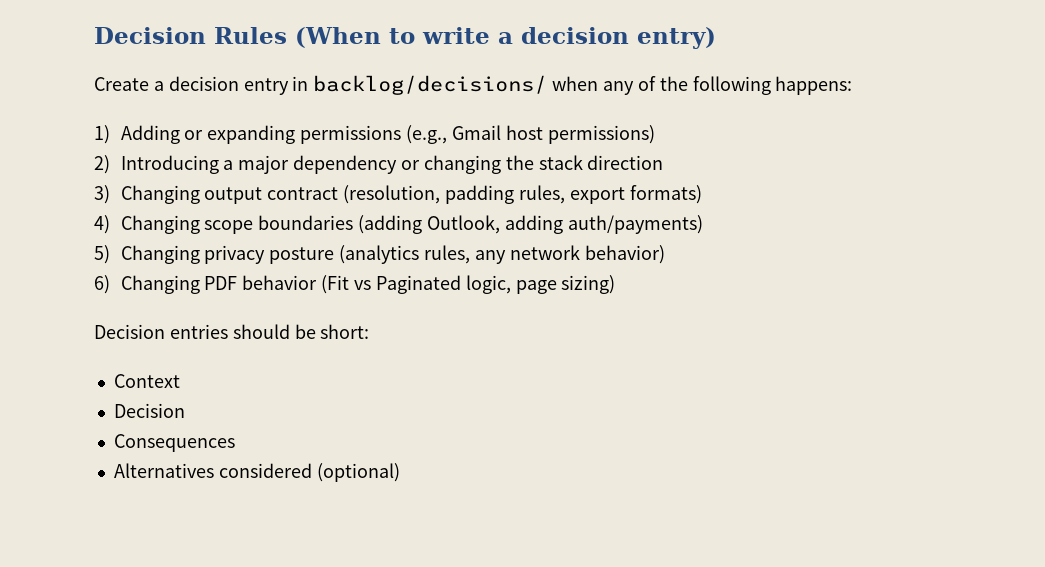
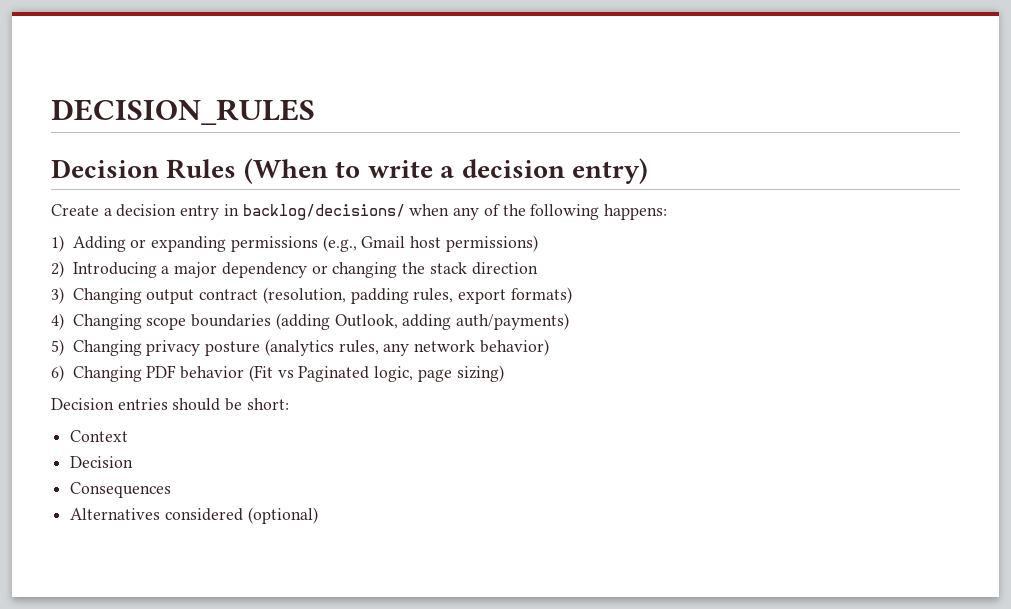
+ DECISION_RULES

